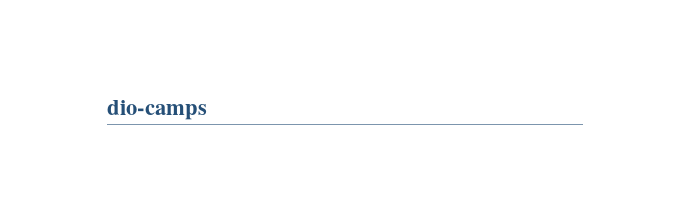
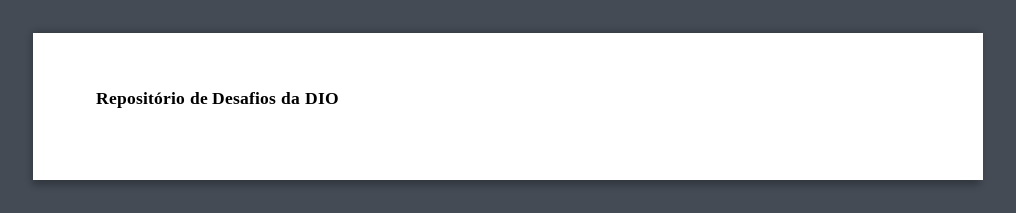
- dio-camps
+ Repositório de Desafios da DIO

